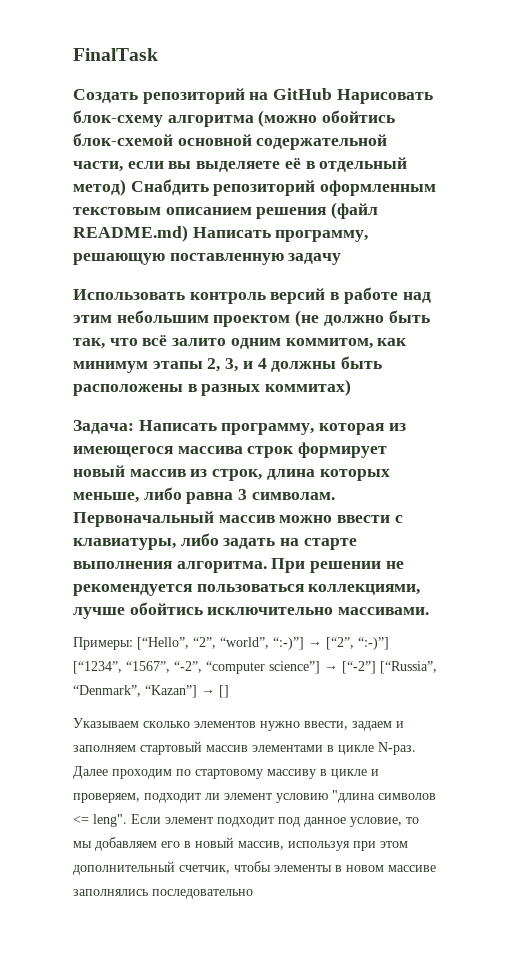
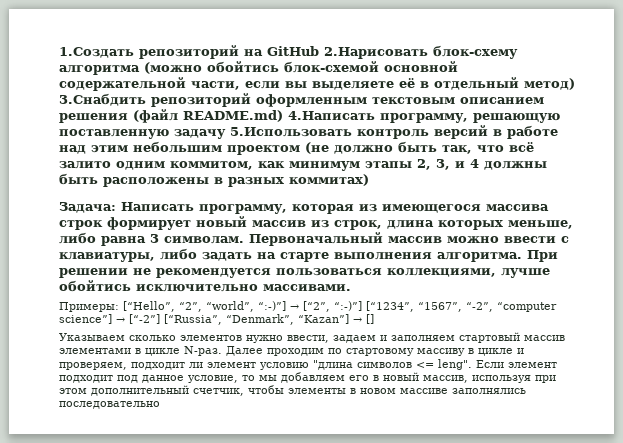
- FinalTask
- Создать репозиторий на GitHub Нарисовать блок-схему алгоритма (можно обойтись блок-схемой основной содержательной части, если вы выделяете её в отдельный метод) Снабдить репозиторий оформленным текстовым описанием решения (файл README.md) Написать программу, решающую поставленную задачу
- Использовать контроль версий в работе над этим небольшим проектом (не должно быть так, что всё залито одним коммитом, как минимум этапы 2, 3, и 4 должны быть расположены в разных коммитах)
+ 1.Создать репозиторий на GitHub 2.Нарисовать блок-схему алгоритма (можно обойтись блок-схемой основной содержательной части, если вы выделяете её в отдельный метод) 3.Снабдить репозиторий оформленным текстовым описанием решения (файл README.md) 4.Написать программу, решающую поставленную задачу 5.Использовать контроль версий в работе над этим небольшим проектом (не должно быть так, что всё залито одним коммитом, как минимум этапы 2, 3, и 4 должны быть расположены в разных коммитах)

